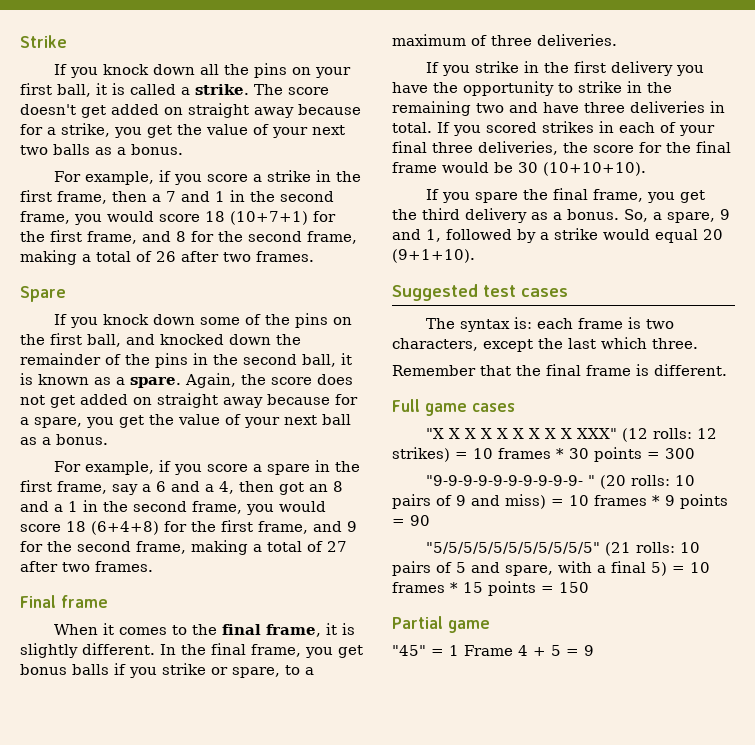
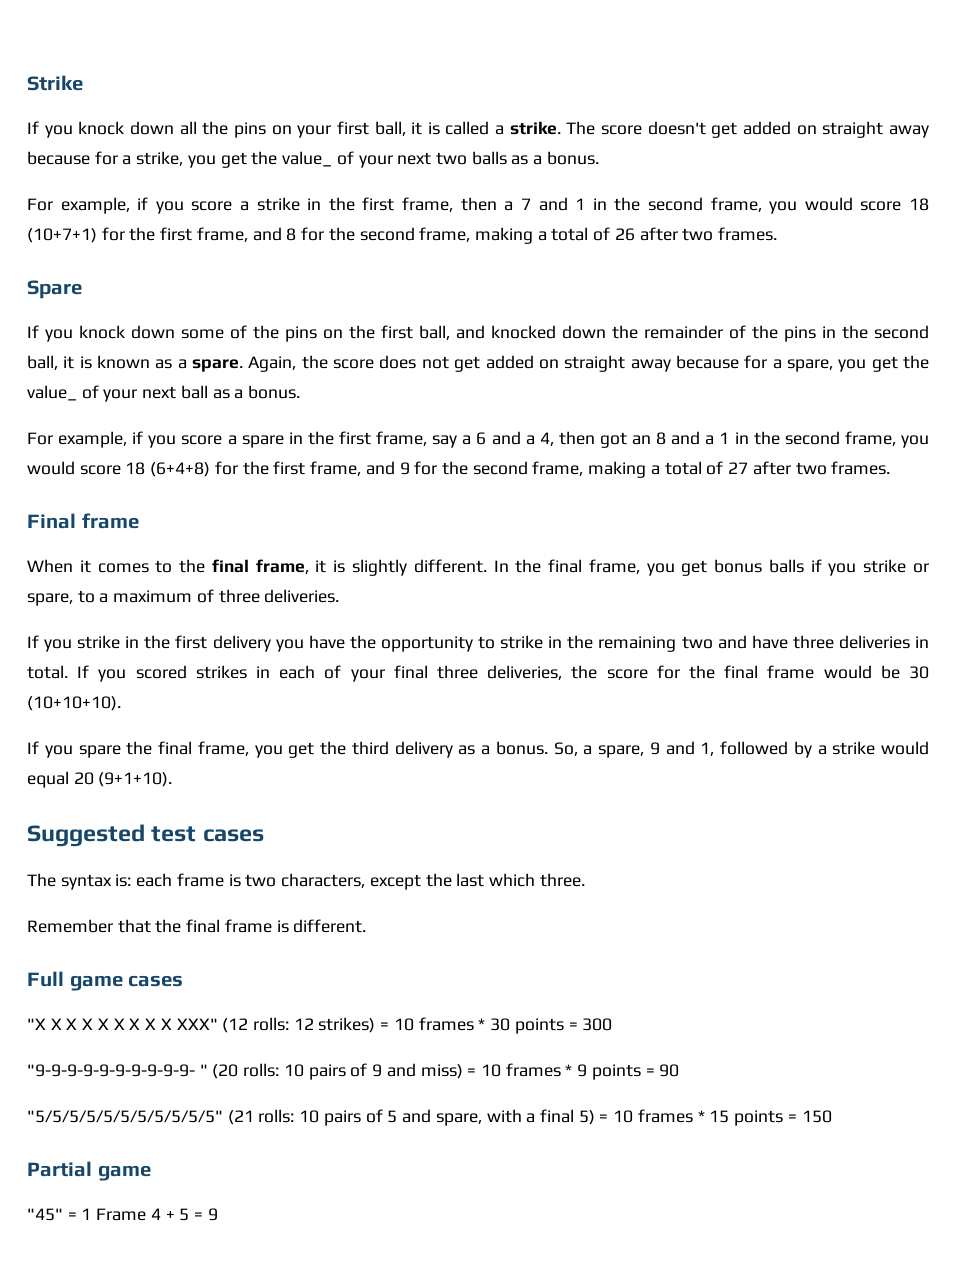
- The score doesn't get added on straight away because for a strike, you get the value of your next two balls as a bonus.
+ The score doesn't get added on straight away because for a strike, you get the value_ of your next two balls as a bonus.
- Again, the score does not get added on straight away because for a spare, you get the value of your next ball as a bonus.
+ Again, the score does not get added on straight away because for a spare, you get the value_ of your next ball as a bonus.

